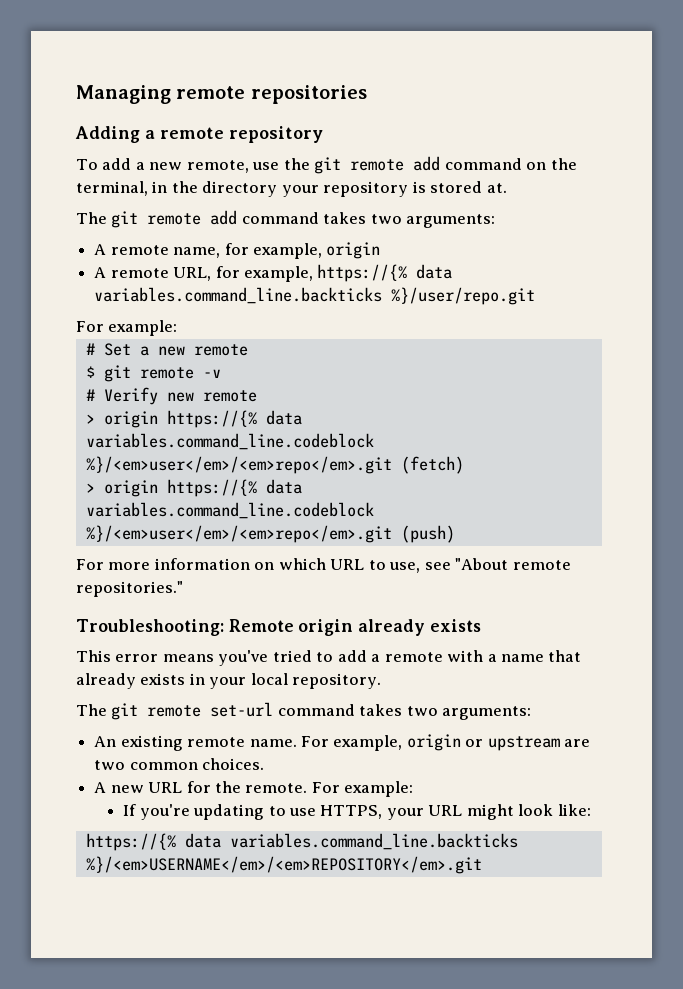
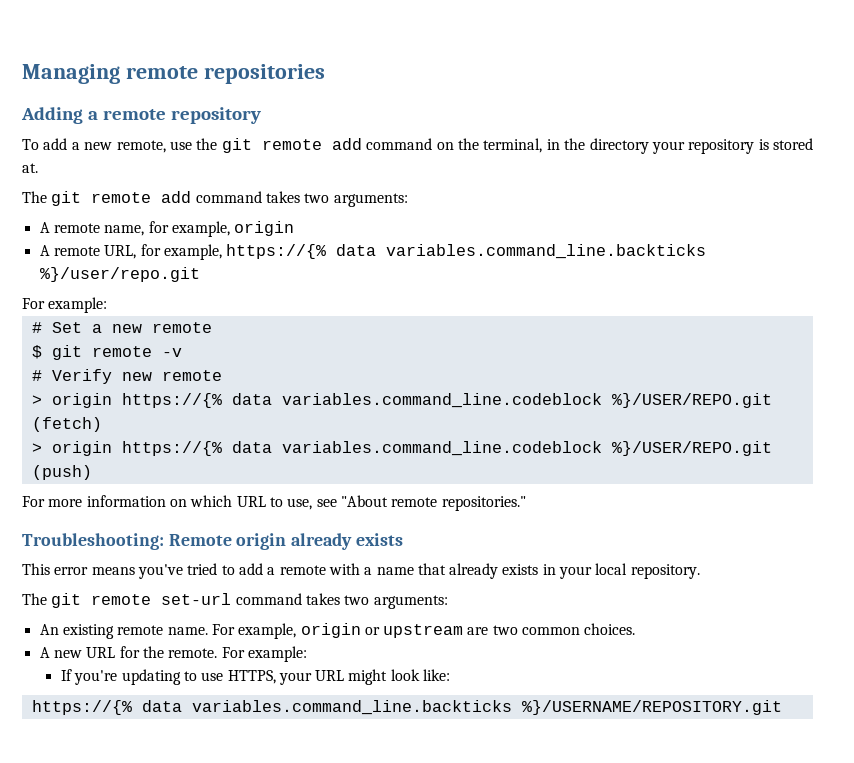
- > origin https://{% data variables.command_line.codeblock %}/<em>user</em>/<em>repo</em>.git (fetch)
+ > origin https://{% data variables.command_line.codeblock %}/USER/REPO.git (fetch)
- > origin https://{% data variables.command_line.codeblock %}/<em>user</em>/<em>repo</em>.git (push)
+ > origin https://{% data variables.command_line.codeblock %}/USER/REPO.git (push)
- https://{% data variables.command_line.backticks %}/<em>USERNAME</em>/<em>REPOSITORY</em>.git
+ https://{% data variables.command_line.backticks %}/USERNAME/REPOSITORY.git

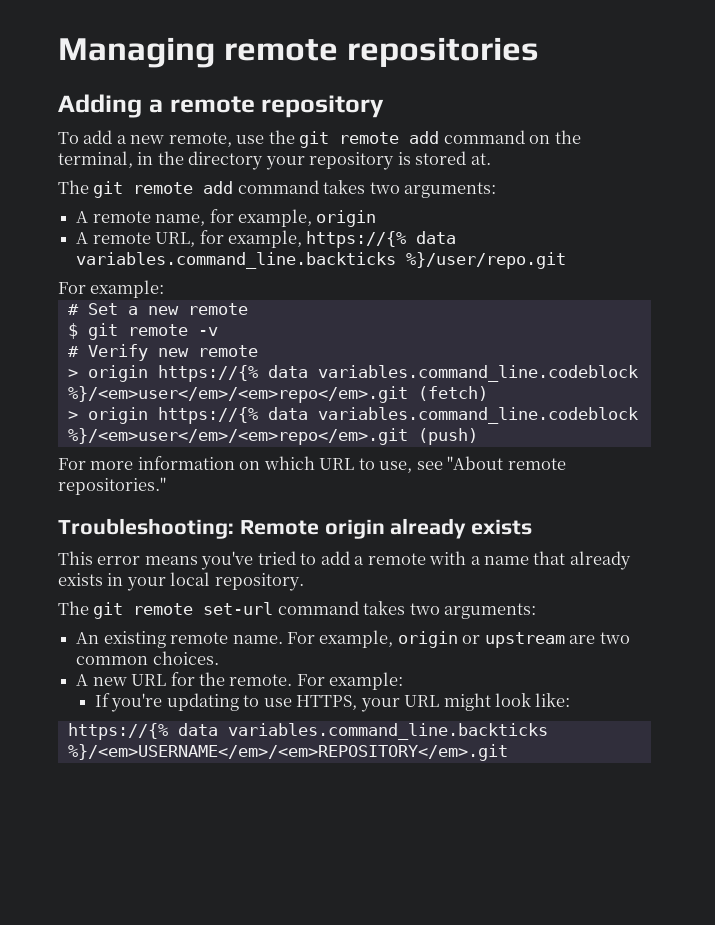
- > origin https://{% data variables.command_line.codeblock %}/USER/REPO.git (fetch)
+ > origin https://{% data variables.command_line.codeblock %}/<em>user</em>/<em>repo</em>.git (fetch)
- > origin https://{% data variables.command_line.codeblock %}/USER/REPO.git (push)
+ > origin https://{% data variables.command_line.codeblock %}/<em>user</em>/<em>repo</em>.git (push)
- https://{% data variables.command_line.backticks %}/USERNAME/REPOSITORY.git
+ https://{% data variables.command_line.backticks %}/<em>USERNAME</em>/<em>REPOSITORY</em>.git

